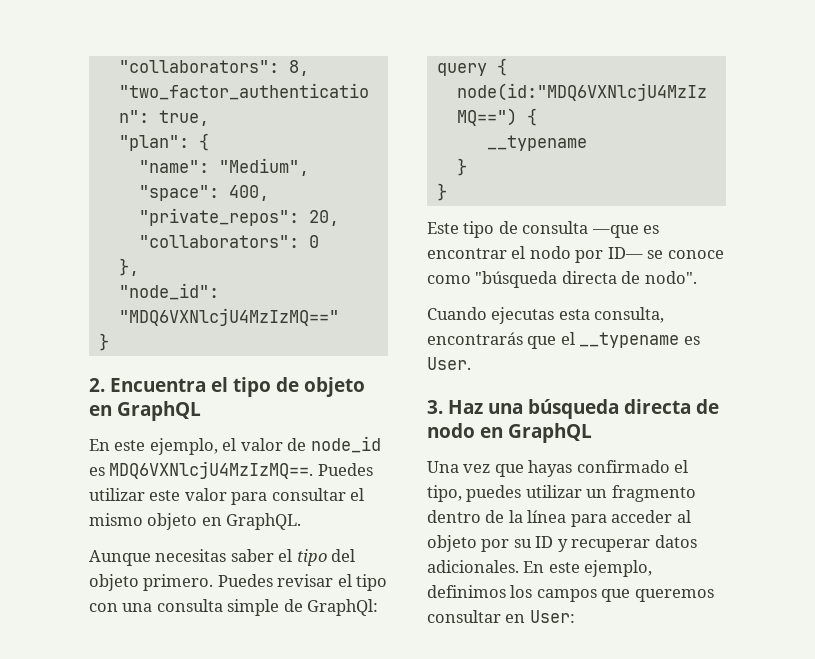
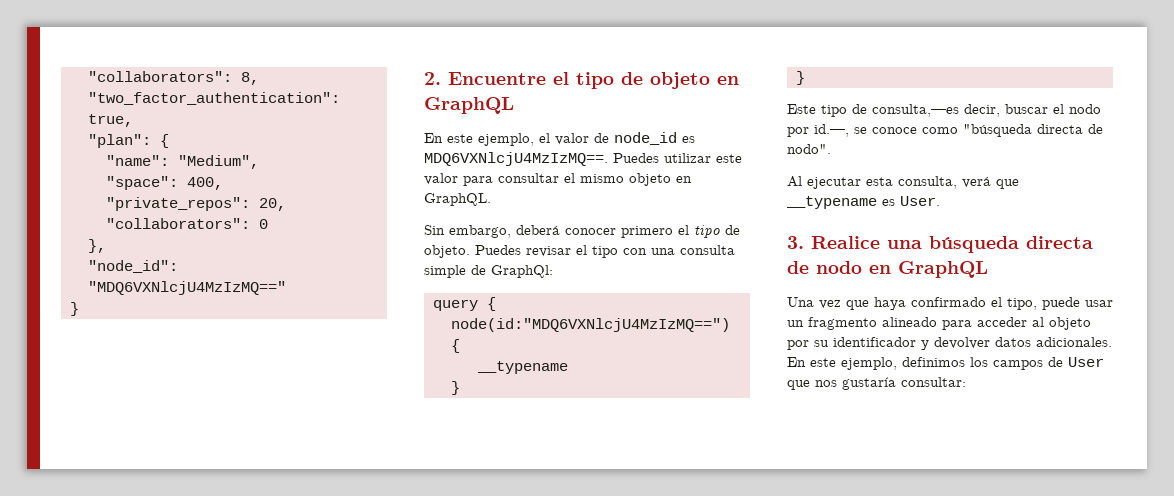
- 2. Encuentra el tipo de objeto en GraphQL
+ 2. Encuentre el tipo de objeto en GraphQL
- Aunque necesitas saber el tipo del objeto primero.
+ Sin embargo, deberá conocer primero el tipo de objeto.
- Este tipo de consulta —que es encontrar el nodo por ID— se conoce como "búsqueda directa de nodo".
+ Este tipo de consulta,—es decir, buscar el nodo por id.—, se conoce como "búsqueda directa de nodo".
- Cuando ejecutas esta consulta, encontrarás que el __typename es User.
+ Al ejecutar esta consulta, verá que __typename es User.
- 3. Haz una búsqueda directa de nodo en GraphQL
+ 3. Realice una búsqueda directa de nodo en GraphQL
- Una vez que hayas confirmado el tipo, puedes utilizar un fragmento dentro de la línea para acceder al objeto por su ID y recuperar datos adicionales.
+ Una vez que haya confirmado el tipo, puede usar un fragmento alineado para acceder al objeto por su identificador y devolver datos adicionales.
- En este ejemplo, definimos los campos que queremos consultar en User:
+ En este ejemplo, definimos los campos de User que nos gustaría consultar:

